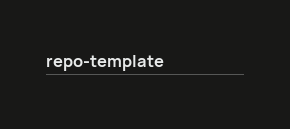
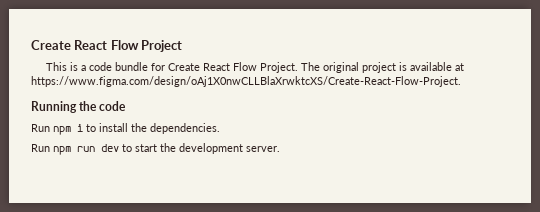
- repo-template
+ Create React Flow Project
+ This is a code bundle for Create React Flow Project. The original project is available at https://www.figma.com/design/oAj1X0nwCLLBlaXrwktcXS/Create-React-Flow-Project.
+ Running the code
+ Run npm i to install the dependencies.
+ Run npm run dev to start the development server.

